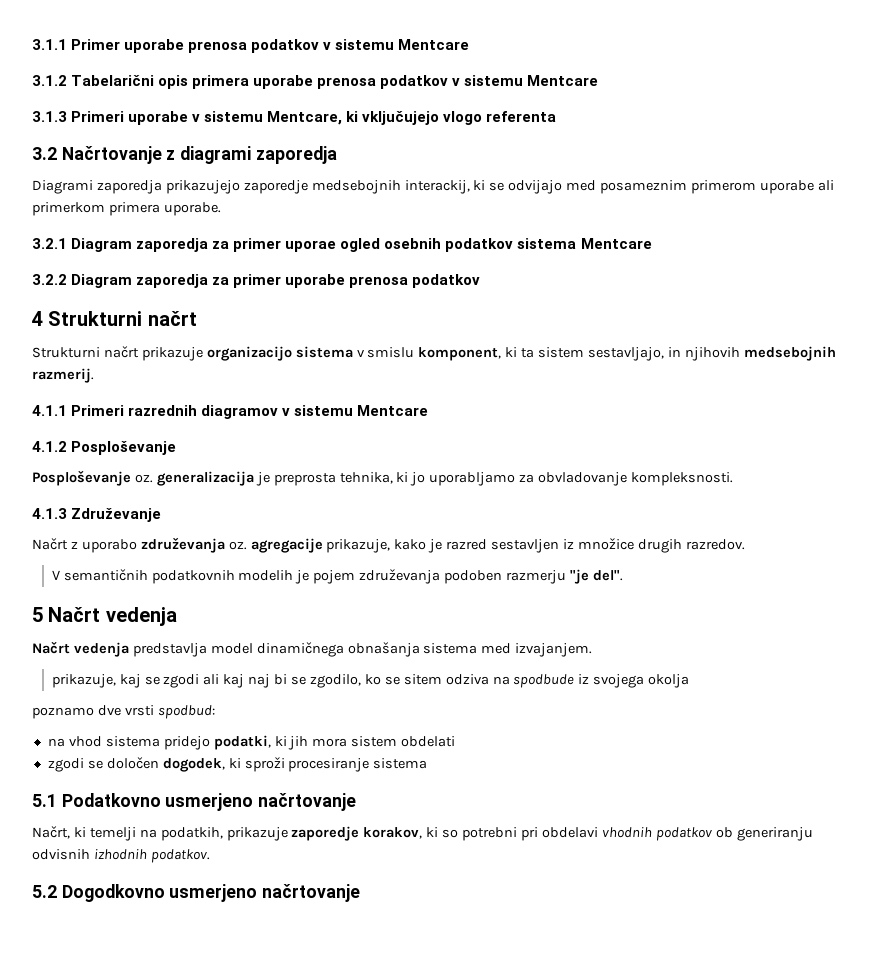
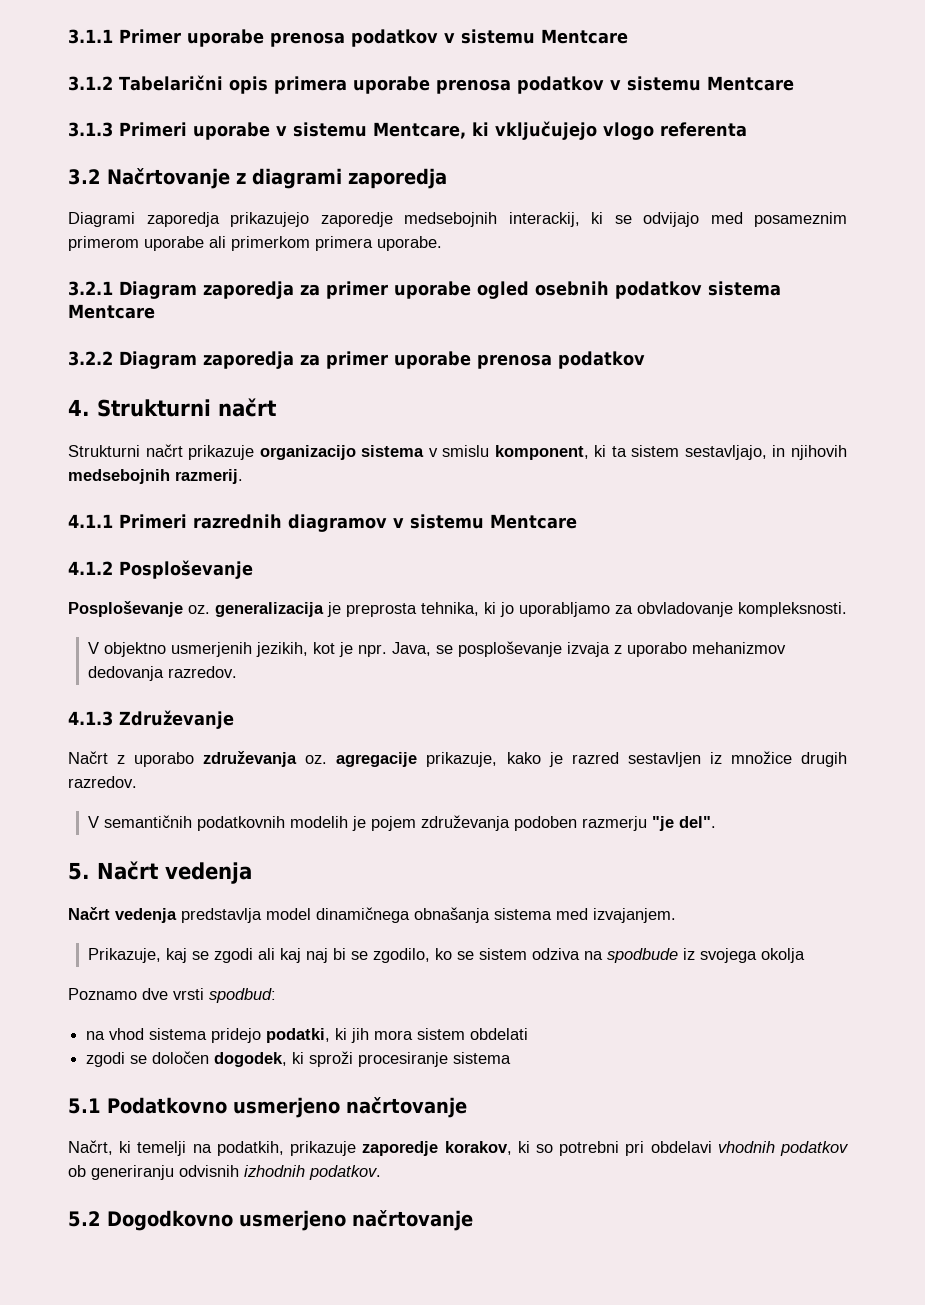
- 3.2.1 Diagram zaporedja za primer uporae ogled osebnih podatkov sistema Mentcare
+ 3.2.1 Diagram zaporedja za primer uporabe ogled osebnih podatkov sistema Mentcare
- 4 Strukturni načrt
+ 4. Strukturni načrt
+ V objektno usmerjenih jezikih, kot je npr. Java, se posploševanje izvaja z uporabo mehanizmov dedovanja razredov.
- 5 Načrt vedenja
+ 5. Načrt vedenja
- prikazuje, kaj se zgodi ali kaj naj bi se zgodilo, ko se sitem odziva na spodbude iz svojega okolja
+ Prikazuje, kaj se zgodi ali kaj naj bi se zgodilo, ko se sistem odziva na spodbude iz svojega okolja
- poznamo dve vrsti spodbud:
+ Poznamo dve vrsti spodbud:

